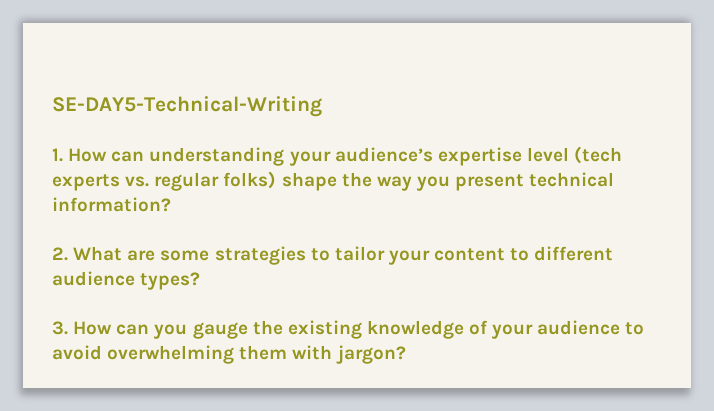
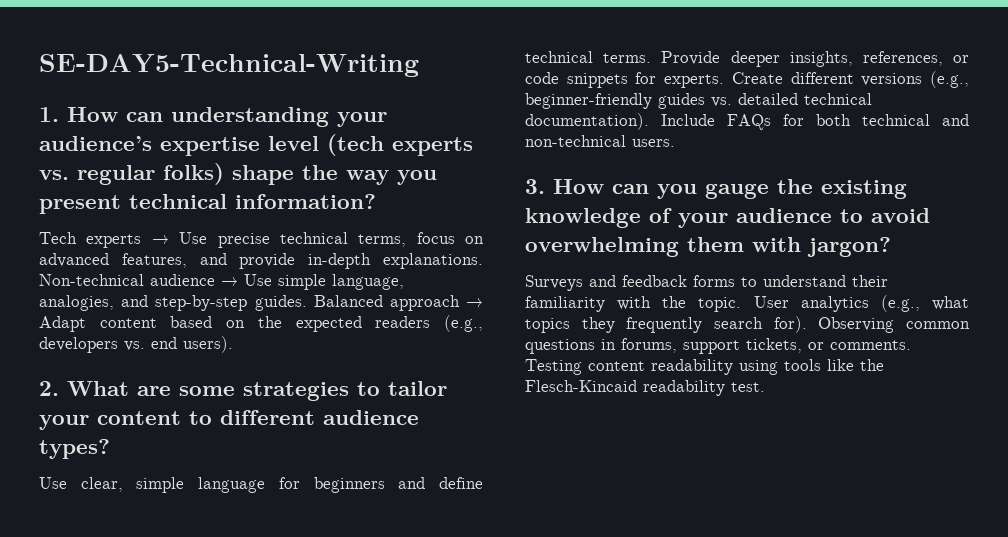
+ Tech experts → Use precise technical terms, focus on advanced features, and provide in-depth explanations. Non-technical audience → Use simple language, analogies, and step-by-step guides. Balanced approach → Adapt content based on the expected readers (e.g., developers vs. end users).
+ Use clear, simple language for beginners and define technical terms. Provide deeper insights, references, or code snippets for experts. Create different versions (e.g., beginner-friendly guides vs. detailed technical documentation). Include FAQs for both technical and non-technical users.
+ Surveys and feedback forms to understand their familiarity with the topic. User analytics (e.g., what topics they frequently search for). Observing common questions in forums, support tickets, or comments. Testing content readability using tools like the Flesch-Kincaid readability test.

